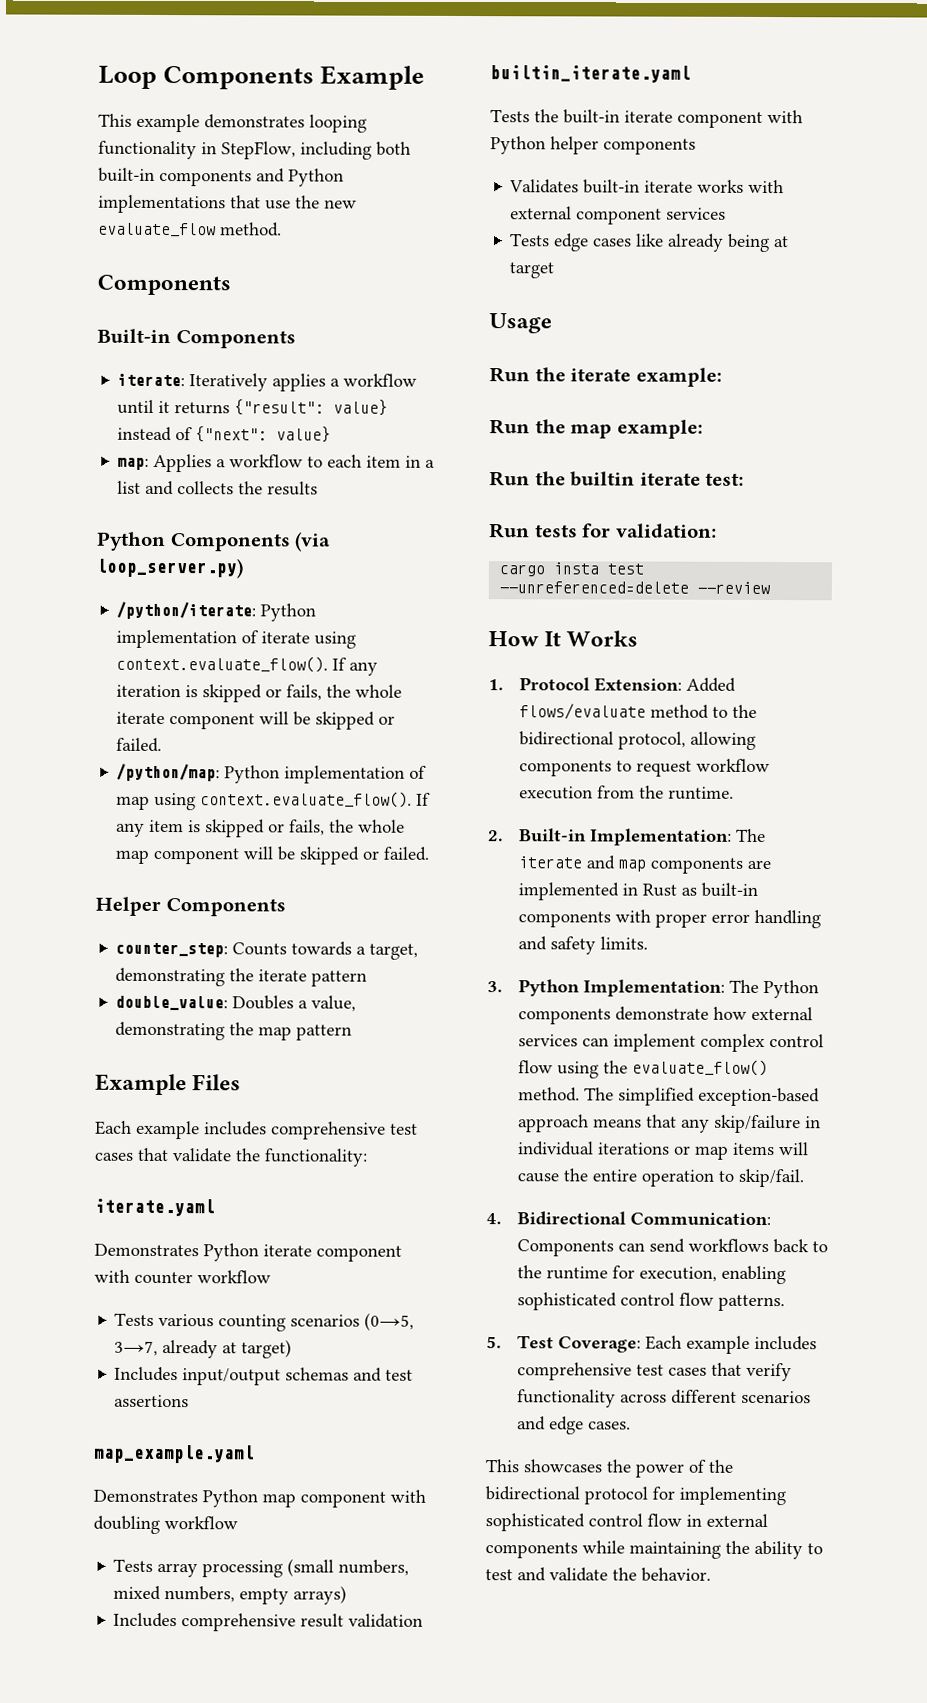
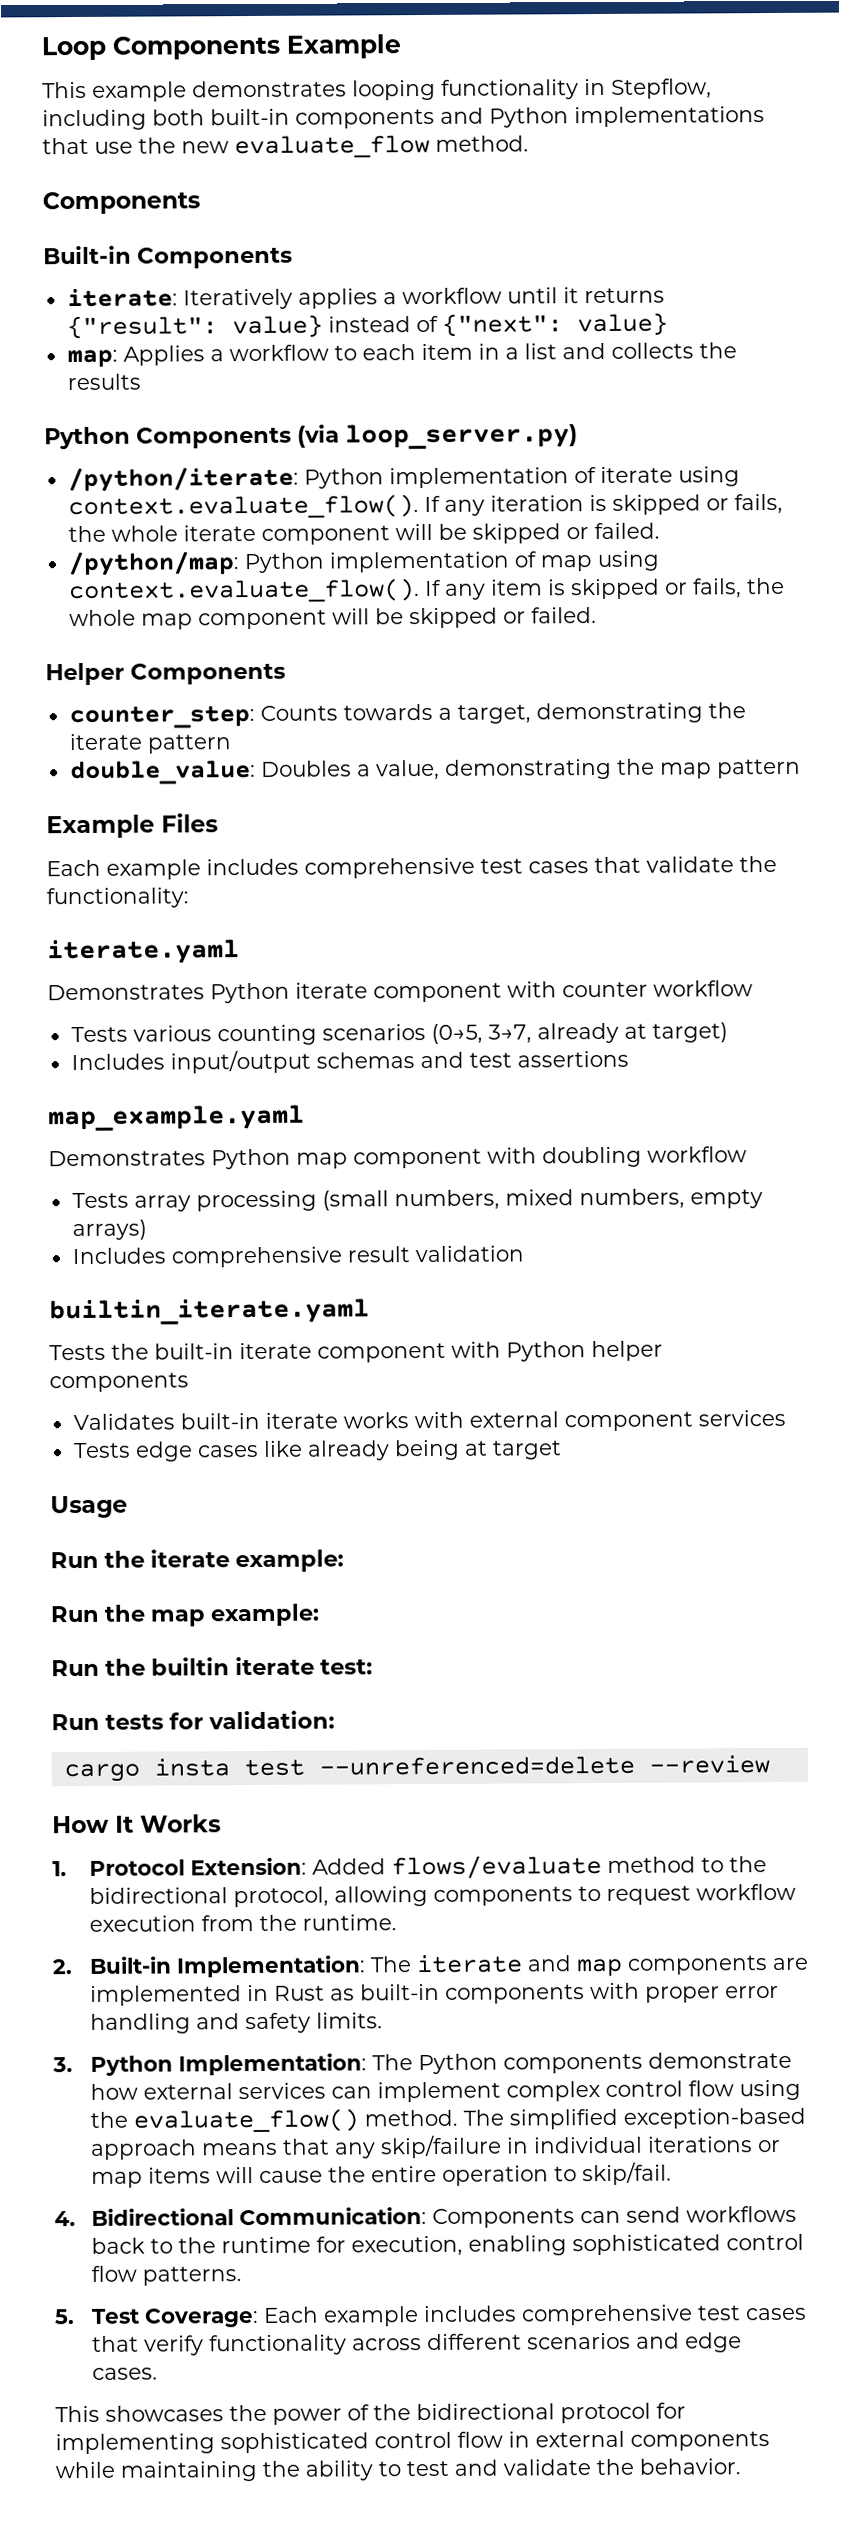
- This example demonstrates looping functionality in StepFlow, including both built-in components and Python implementations that use the new evaluate_flow method.
+ This example demonstrates looping functionality in Stepflow, including both built-in components and Python implementations that use the new evaluate_flow method.

